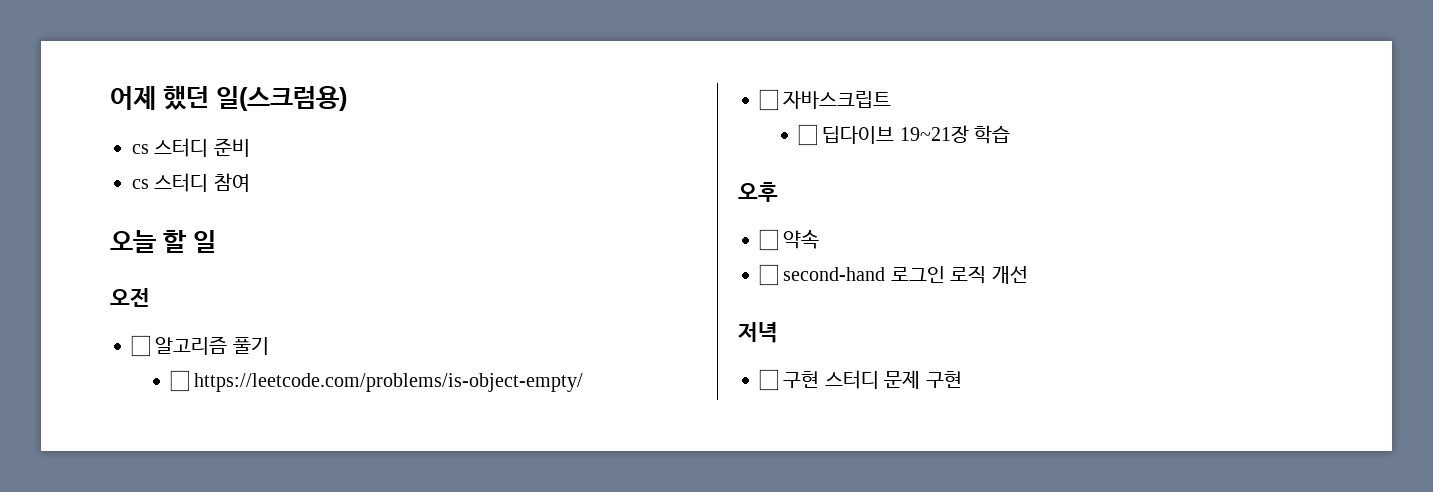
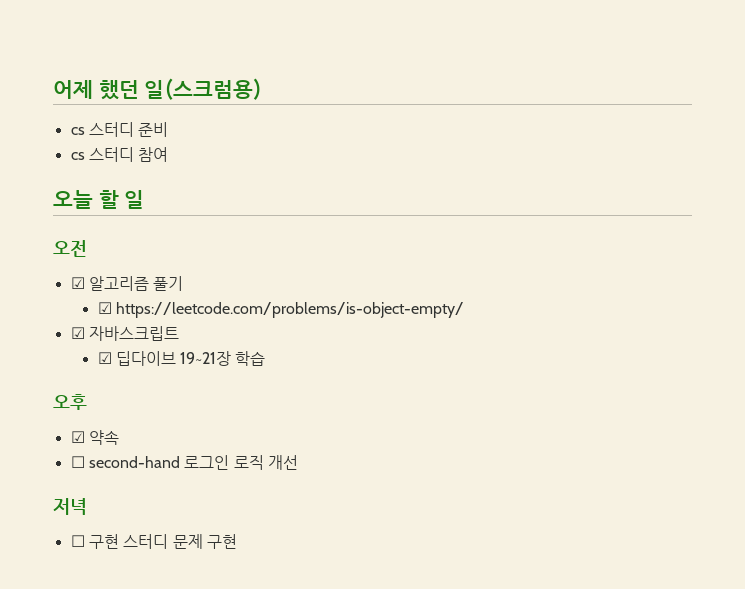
- ☐ 알고리즘 풀기
+ ☑ 알고리즘 풀기
- ☐ https://leetcode.com/problems/is-object-empty/
+ ☑ https://leetcode.com/problems/is-object-empty/
- ☐ 자바스크립트
+ ☑ 자바스크립트
- ☐ 딥다이브 19~21장 학습
+ ☑ 딥다이브 19~21장 학습
- ☐ 약속
+ ☑ 약속

